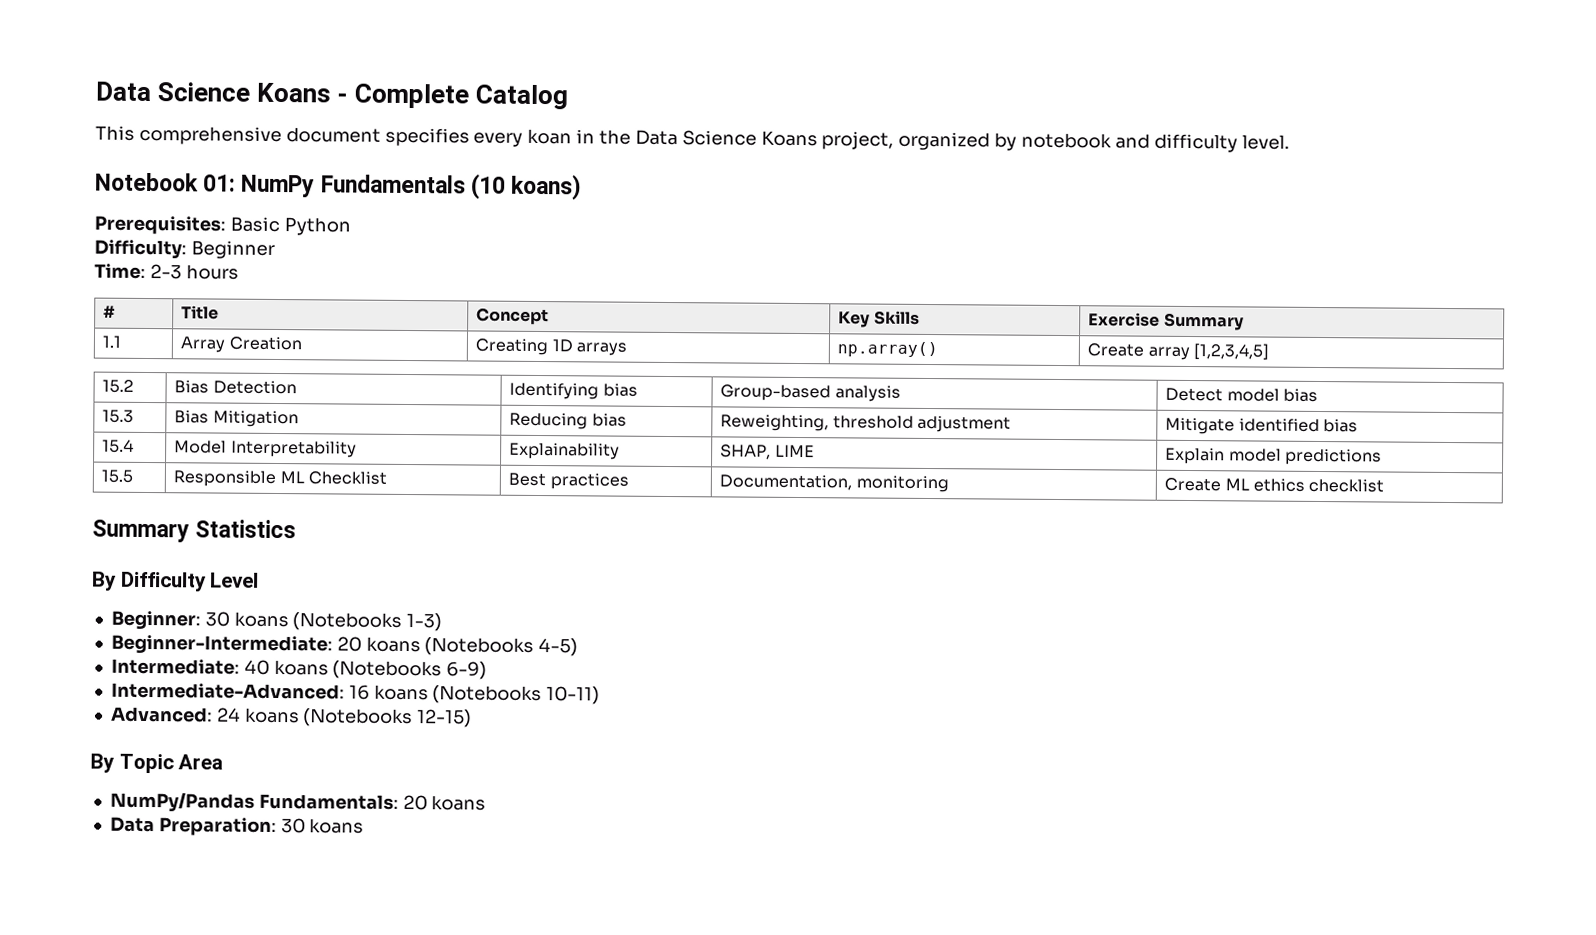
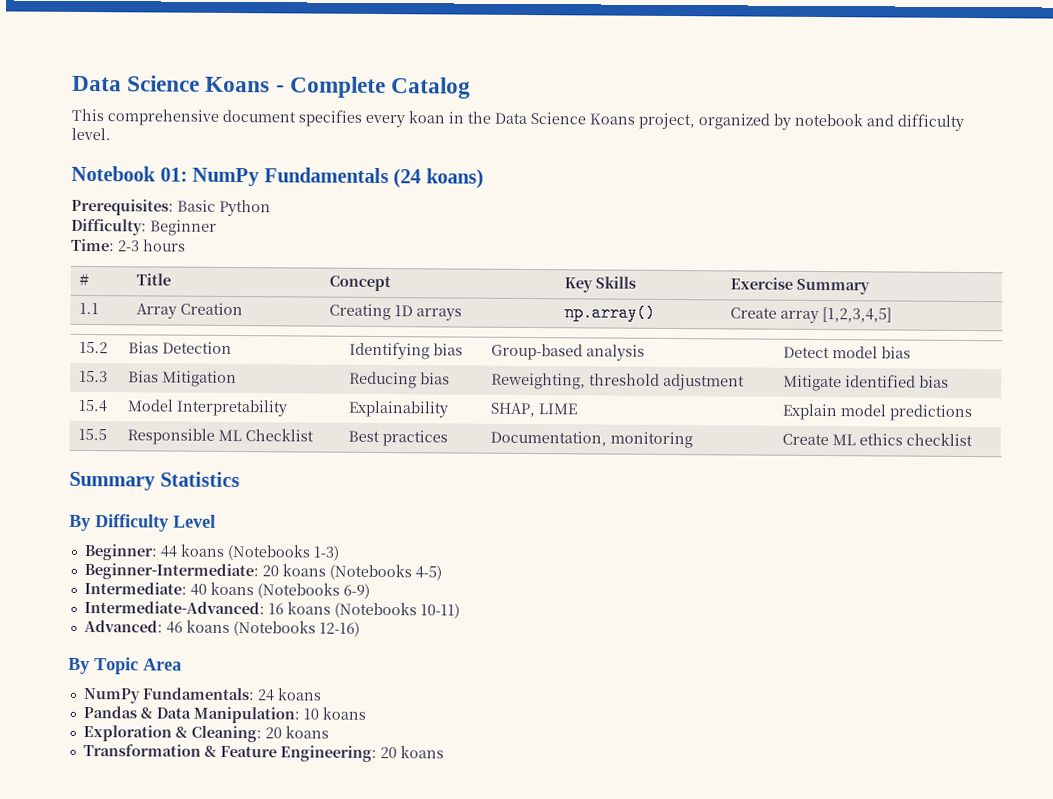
- Notebook 01: NumPy Fundamentals (10 koans)
+ Notebook 01: NumPy Fundamentals (24 koans)
- Beginner: 30 koans (Notebooks 1-3)
+ Beginner: 44 koans (Notebooks 1-3)
- Advanced: 24 koans (Notebooks 12-15)
+ Advanced: 46 koans (Notebooks 12-16)
- NumPy/Pandas Fundamentals: 20 koans
- Data Preparation: 30 koans
+ NumPy Fundamentals: 24 koans
+ Pandas & Data Manipulation: 10 koans
+ Exploration & Cleaning: 20 koans
+ Transformation & Feature Engineering: 20 koans

